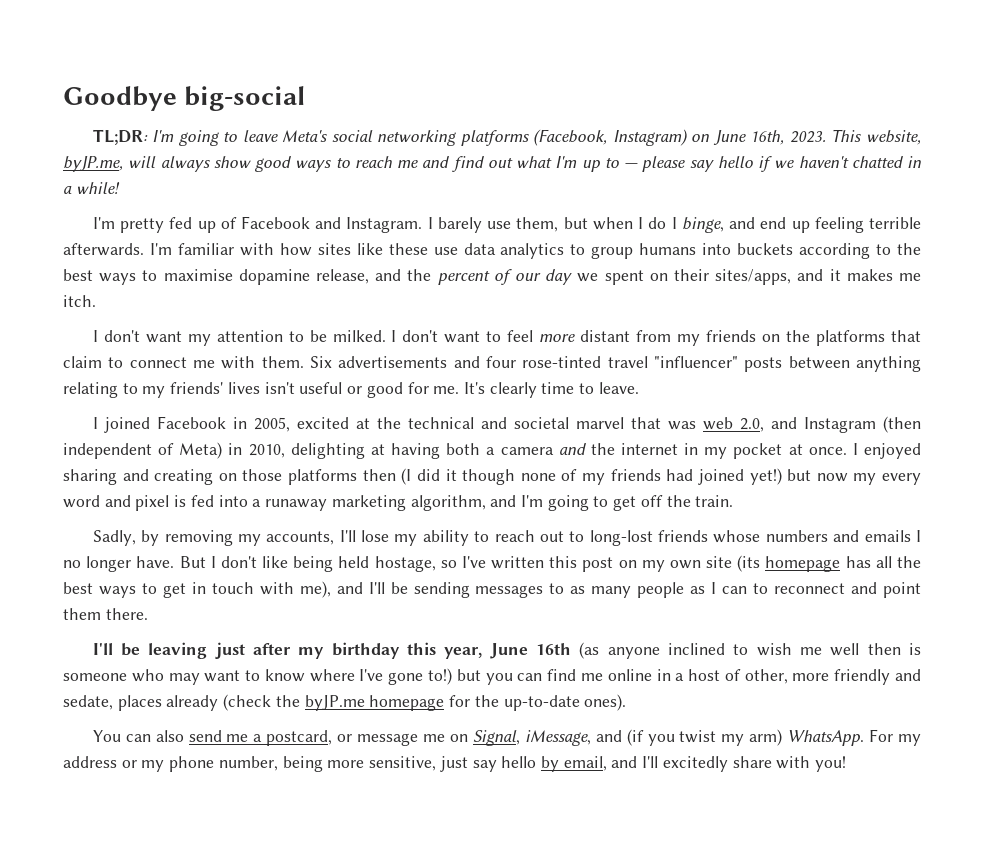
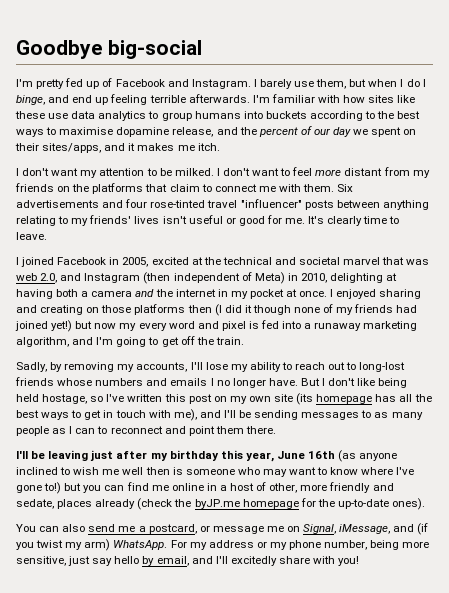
- TL;DR: I'm going to leave Meta's social networking platforms (Facebook, Instagram) on June 16th, 2023. This website, byJP.me, will always show good ways to reach me and find out what I'm up to — please say hello if we haven't chatted in a while!

